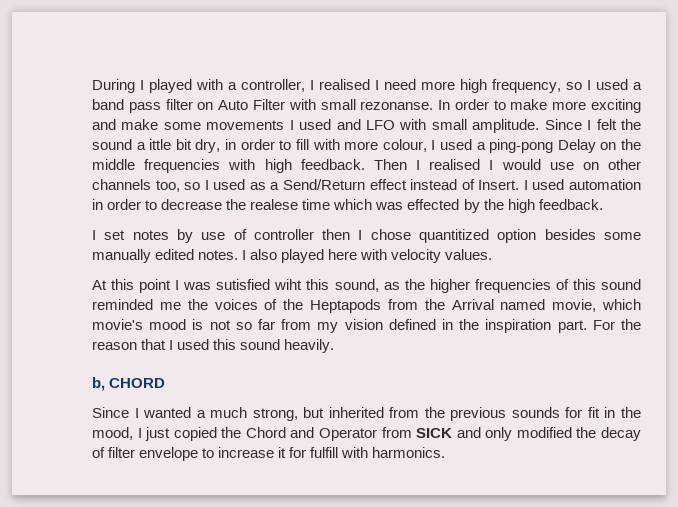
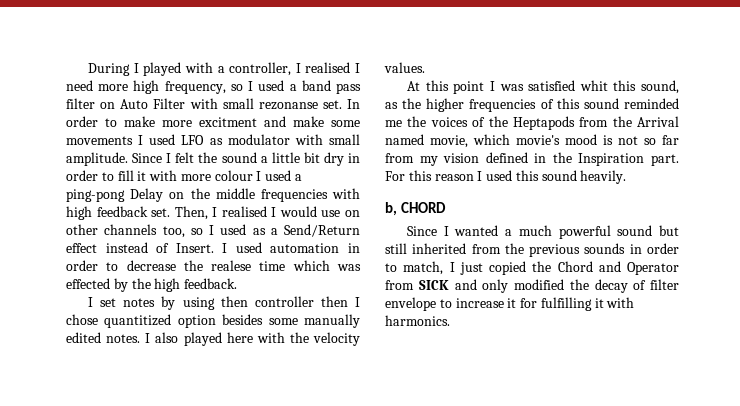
- During I played with a controller, I realised I need more high frequency, so I used a band pass filter on Auto Filter with small rezonanse.
+ During I played with a controller, I realised I need more high frequency, so I used a band pass filter on Auto Filter with small rezonanse set.
- In order to make more exciting and make some movements I used and LFO with small amplitude.
+ In order to make more excitment and make some movements I used LFO as modulator with small amplitude.
- Since I felt the sound a ittle bit dry, in order to fill with more colour, I used a ping-pong Delay on the middle frequencies with high feedback. Then I realised I would use on other channels too, so I used as a Send/Return effect instead of Insert.
+ Since I felt the sound a little bit dry in order to fill it with more colour I used a ping-pong Delay on the middle frequencies with high feedback set. Then, I realised I would use on other channels too, so I used as a Send/Return effect instead of Insert.
- I set notes by use of controller then I chose quantitized option besides some manually edited notes.
+ I set notes by using then controller then I chose quantitized option besides some manually edited notes.
- I also played here with velocity values.
+ I also played here with the velocity values.
- At this point I was sutisfied wiht this sound, as the higher frequencies of this sound reminded me the voices of the Heptapods from the Arrival named movie, which movie's mood is not so far from my vision defined in the inspiration part.
+ At this point I was satisfied whit this sound, as the higher frequencies of this sound reminded me the voices of the Heptapods from the Arrival named movie, which movie's mood is not so far from my vision defined in the Inspiration part.
- For the reason that I used this sound heavily.
+ For this reason I used this sound heavily.
- Since I wanted a much strong, but inherited from the previous sounds for fit in the mood, I just copied the Chord and Operator from SICK and only modified the decay of filter envelope to increase it for fulfill with harmonics.
+ Since I wanted a much powerful sound but still inherited from the previous sounds in order to match, I just copied the Chord and Operator from SICK and only modified the decay of filter envelope to increase it for fulfilling it with harmonics.

